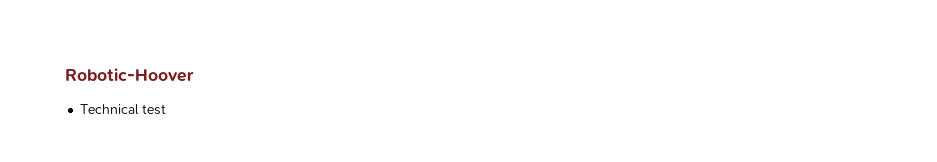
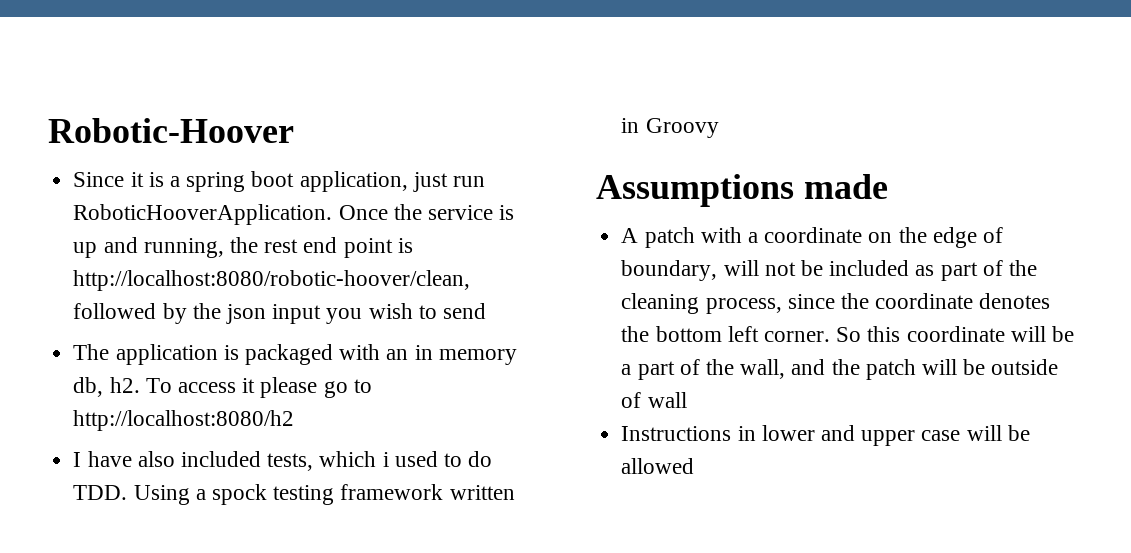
- Technical test
+ Since it is a spring boot application, just run RoboticHooverApplication. Once the service is up and running, the rest end point is http://localhost:8080/robotic-hoover/clean, followed by the json input you wish to send
+ The application is packaged with an in memory db, h2. To access it please go to http://localhost:8080/h2
+ I have also included tests, which i used to do TDD. Using a spock testing framework written in Groovy
+ Assumptions made
+ A patch with a coordinate on the edge of boundary, will not be included as part of the cleaning process, since the coordinate denotes the bottom left corner. So this coordinate will be a part of the wall, and the patch will be outside of wall
+ Instructions in lower and upper case will be allowed

